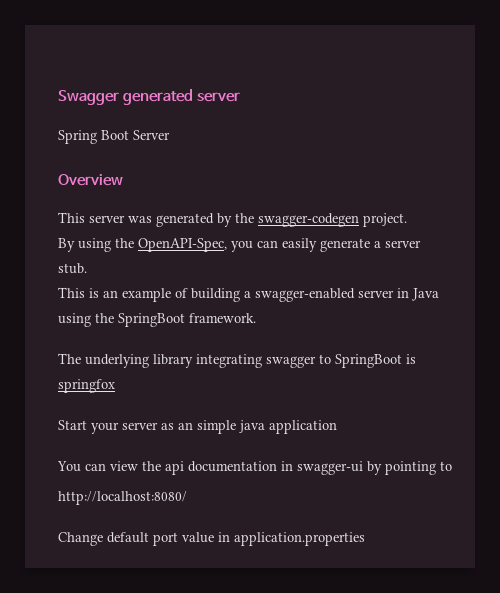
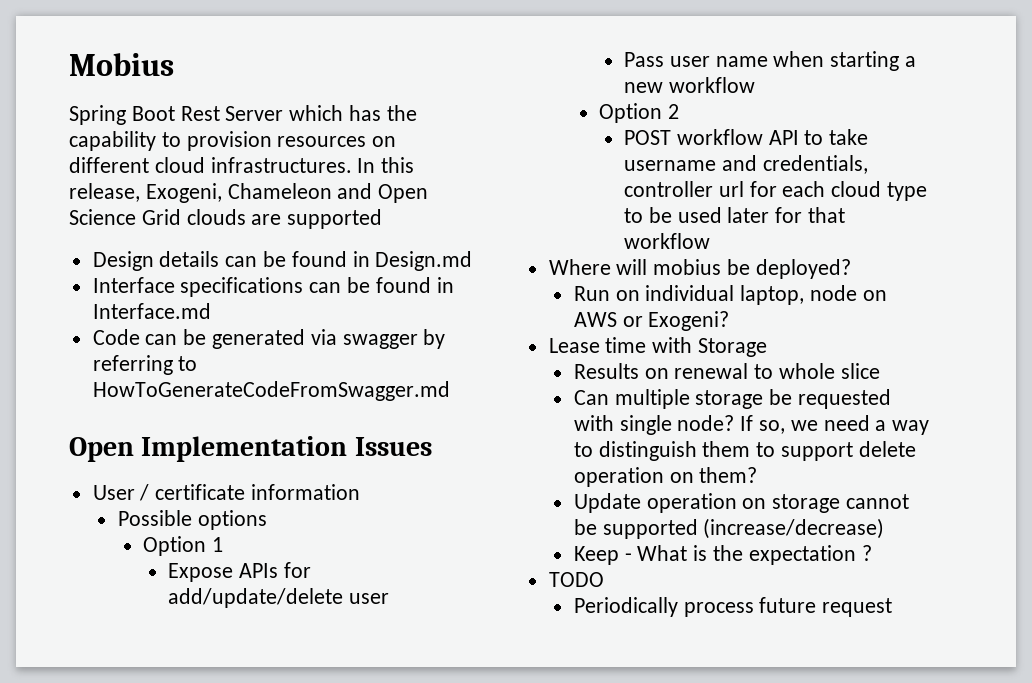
- Swagger generated server
+ Mobius
- Spring Boot Server
- Overview
- This server was generated by the swagger-codegen project.
- By using the OpenAPI-Spec, you can easily generate a server stub.
- This is an example of building a swagger-enabled server in Java using the SpringBoot framework.
- The underlying library integrating swagger to SpringBoot is springfox
- Start your server as an simple java application
- You can view the api documentation in swagger-ui by pointing to
- http://localhost:8080/
- Change default port value in application.properties
+ Spring Boot Rest Server which has the capability to provision resources on different cloud infrastructures. In this release, Exogeni, Chameleon and Open Science Grid clouds are supported
+ Design details can be found in Design.md
+ Interface specifications can be found in Interface.md
+ Code can be generated via swagger by referring to HowToGenerateCodeFromSwagger.md
+ Open Implementation Issues
+ User / certificate information
+ Possible options
+ Option 1
+ Expose APIs for add/update/delete user
+ Pass user name when starting a new workflow
+ Option 2
+ POST workflow API to take username and credentials, controller url for each cloud type to be used later for that workflow
+ Where will mobius be deployed?
+ Run on individual laptop, node on AWS or Exogeni?
+ Lease time with Storage
+ Results on renewal to whole slice
+ Can multiple storage be requested with single node? If so, we need a way to distinguish them to support delete operation on them?
+ Update operation on storage cannot be supported (increase/decrease)
+ Keep - What is the expectation ?
+ TODO
+ Periodically process future request

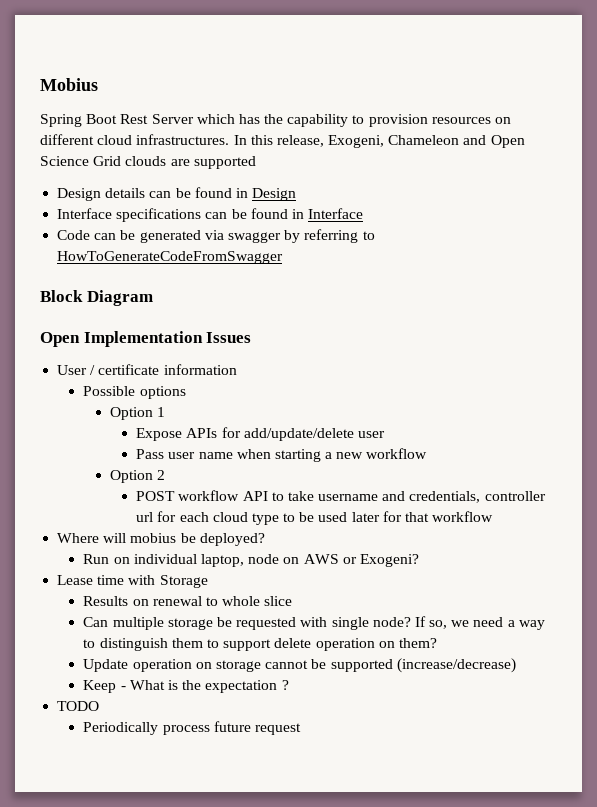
- Design details can be found in Design.md
+ Design details can be found in Design
- Interface specifications can be found in Interface.md
+ Interface specifications can be found in Interface
- Code can be generated via swagger by referring to HowToGenerateCodeFromSwagger.md
+ Code can be generated via swagger by referring to HowToGenerateCodeFromSwagger
+ Block Diagram

